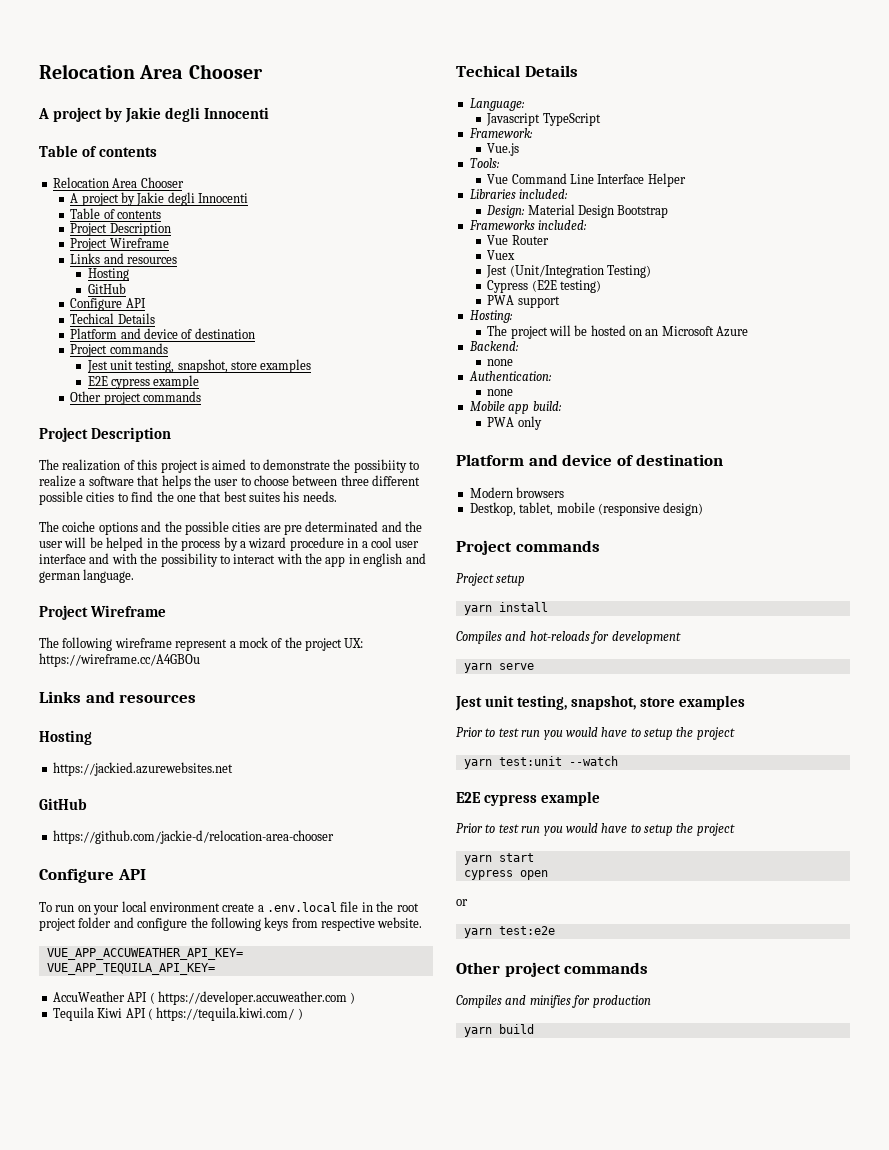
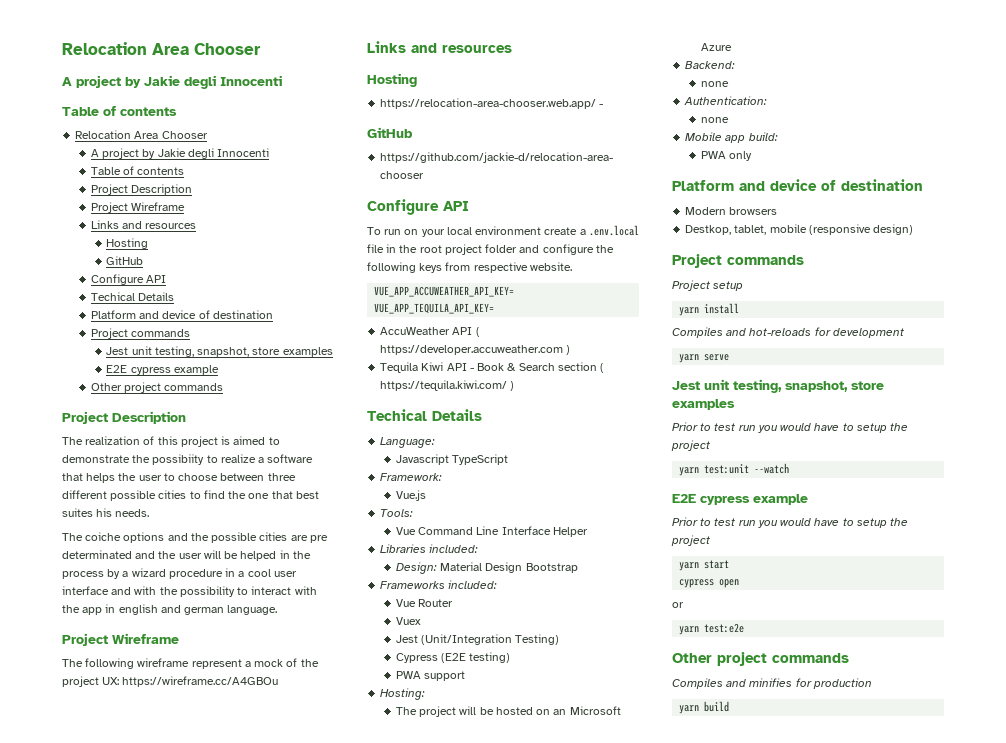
- https://jackied.azurewebsites.net
+ https://relocation-area-chooser.web.app/ -
- Tequila Kiwi API ( https://tequila.kiwi.com/ )
+ Tequila Kiwi API - Book & Search section ( https://tequila.kiwi.com/ )

